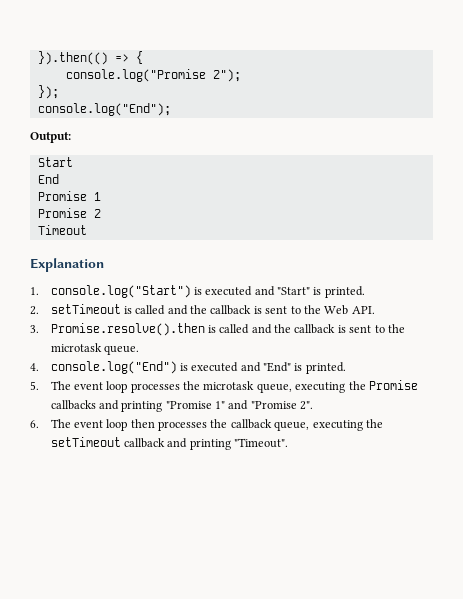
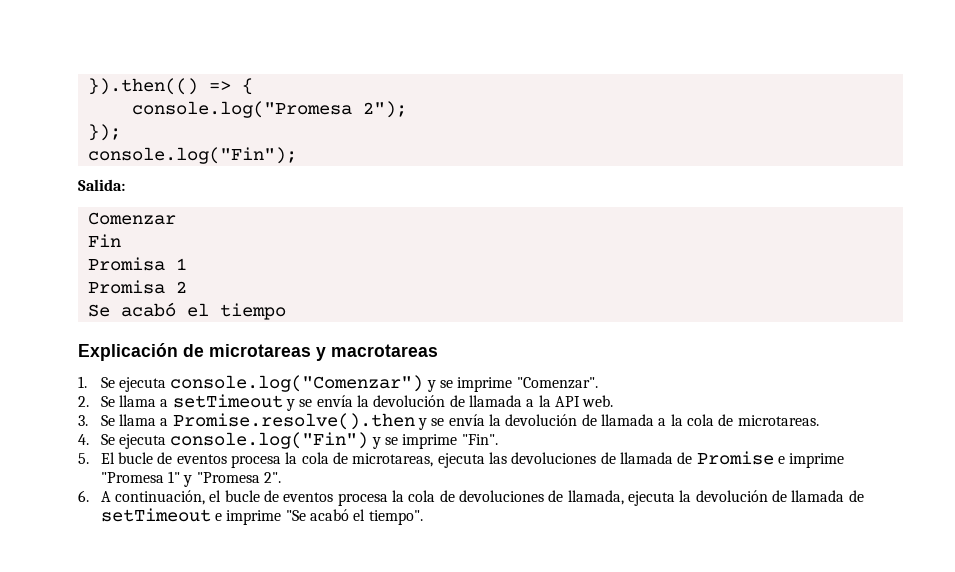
- console.log("Promise 2");
+ console.log("Promesa 2");
- console.log("End");
- Output:
- Start
- End
- Promise 1
+ console.log("Fin");
+ Salida:
+ Comenzar
+ Fin
+ Promisa 1
- Promise 2
+ Promisa 2
- Timeout
- Explanation
- 1. console.log("Start") is executed and "Start" is printed.
- 2. setTimeout is called and the callback is sent to the Web API.
- 3. Promise.resolve().then is called and the callback is sent to the microtask queue.
- 4. console.log("End") is executed and "End" is printed.
- 5. The event loop processes the microtask queue, executing the Promise callbacks and printing "Promise 1" and "Promise 2".
- 6. The event loop then processes the callback queue, executing the setTimeout callback and printing "Timeout".
+ Se acabó el tiempo
+ Explicación de microtareas y macrotareas
+ 1. Se ejecuta console.log("Comenzar") y se imprime "Comenzar".
+ 2. Se llama a setTimeout y se envía la devolución de llamada a la API web.
+ 3. Se llama a Promise.resolve().then y se envía la devolución de llamada a la cola de microtareas.
+ 4. Se ejecuta console.log("Fin") y se imprime "Fin".
+ 5. El bucle de eventos procesa la cola de microtareas, ejecuta las devoluciones de llamada de Promise e imprime "Promesa 1" y "Promesa 2".
+ 6. A continuación, el bucle de eventos procesa la cola de devoluciones de llamada, ejecuta la devolución de llamada de setTimeout e imprime "Se acabó el tiempo".

